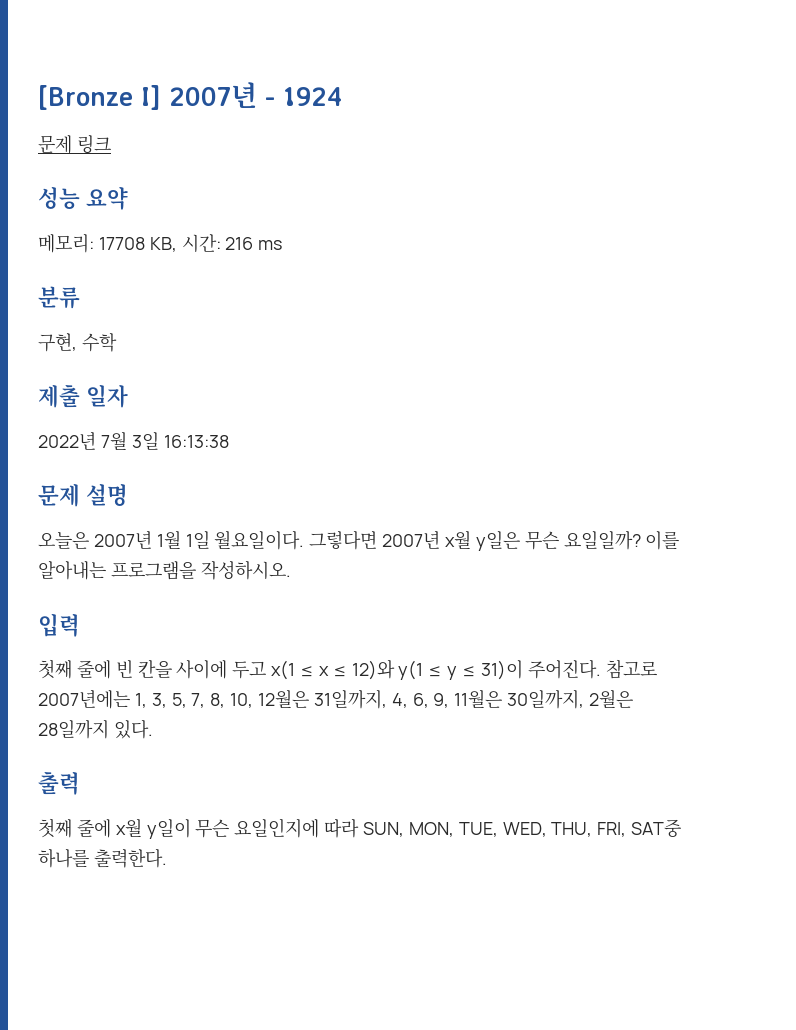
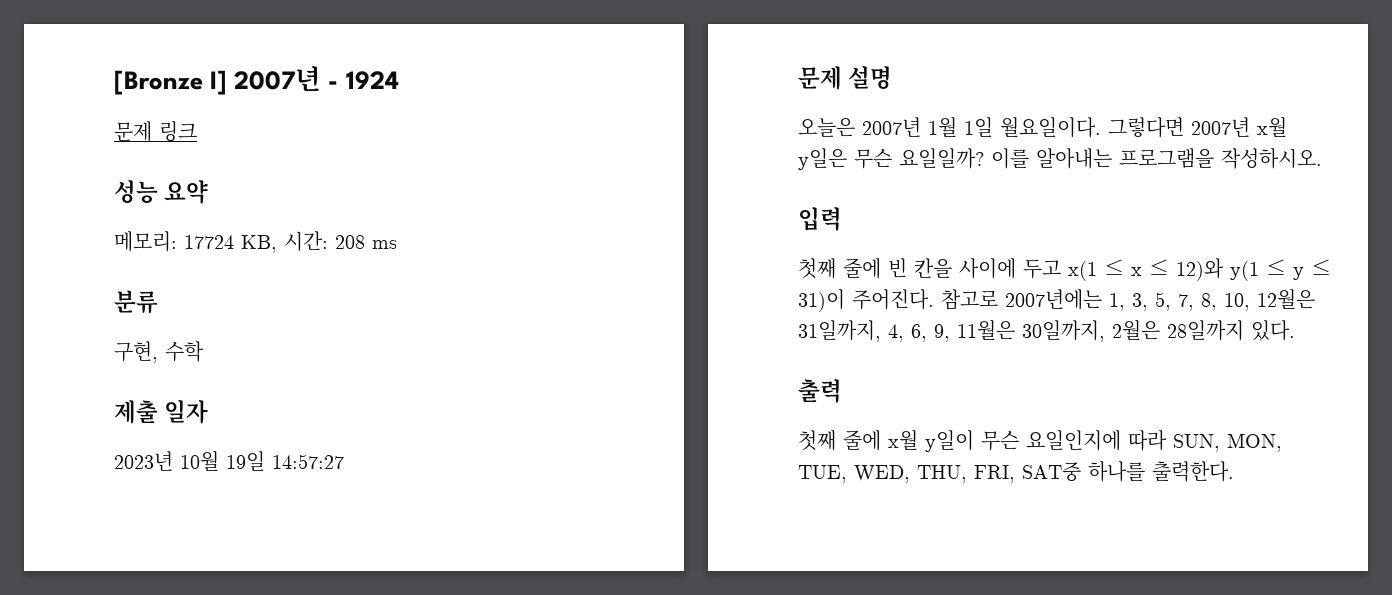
- 메모리: 17708 KB, 시간: 216 ms
+ 메모리: 17724 KB, 시간: 208 ms
- 2022년 7월 3일 16:13:38
+ 2023년 10월 19일 14:57:27

